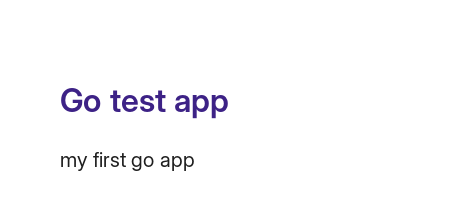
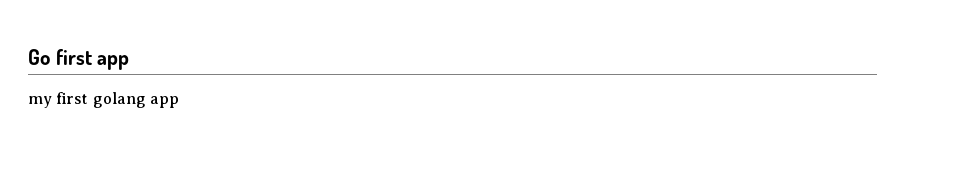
- Go test app
+ Go first app
- my first go app
+ my first golang app

